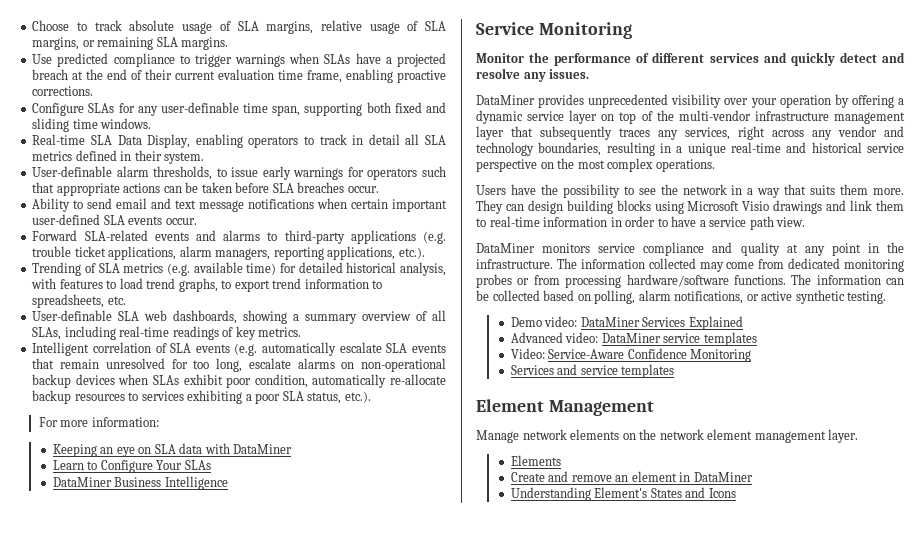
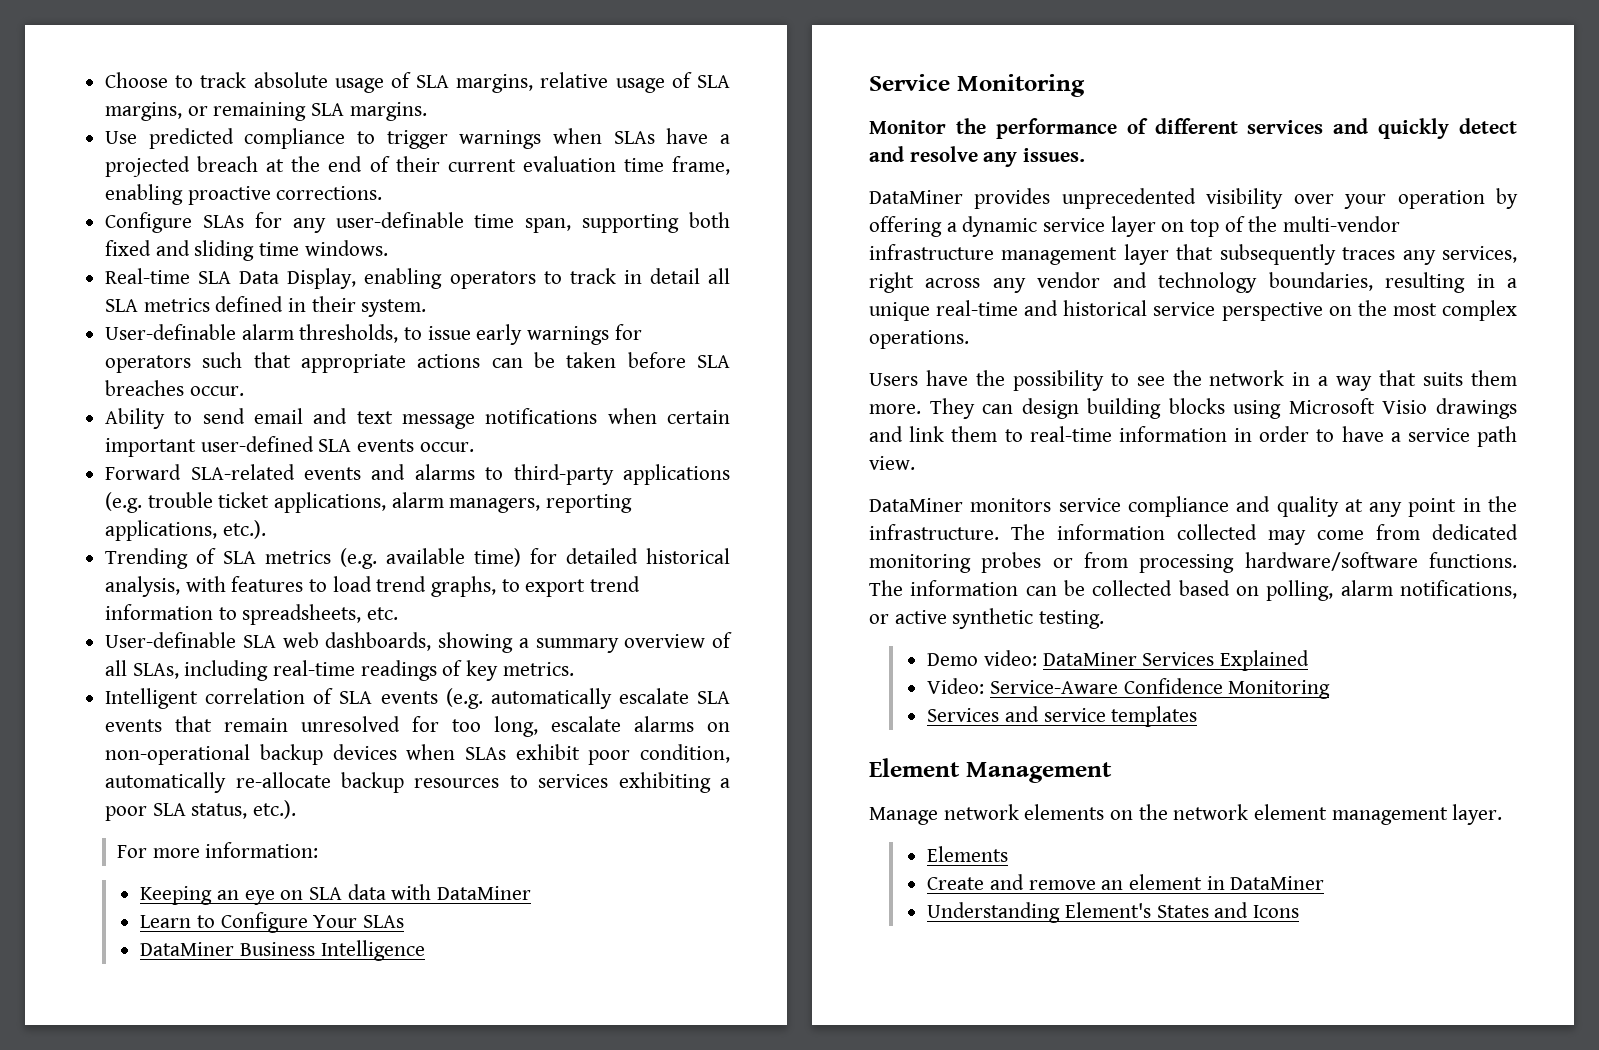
- Advanced video: DataMiner service templates

